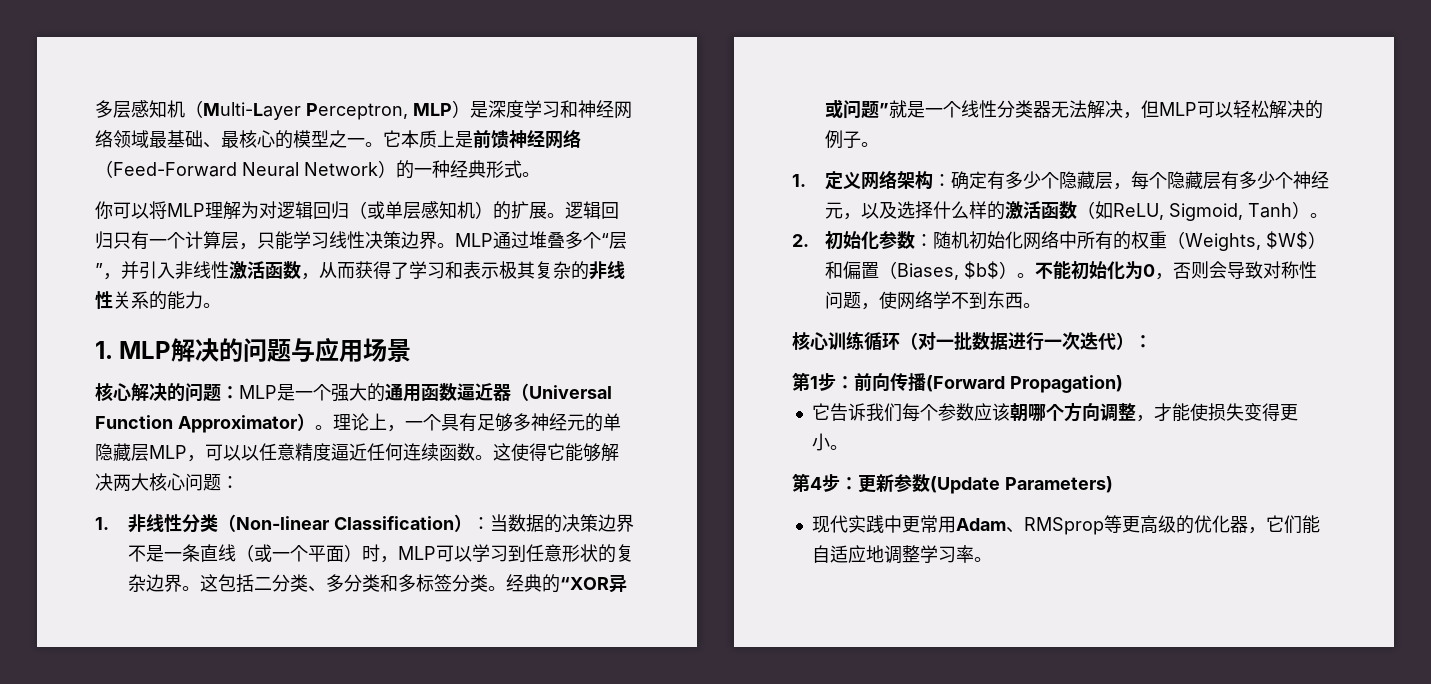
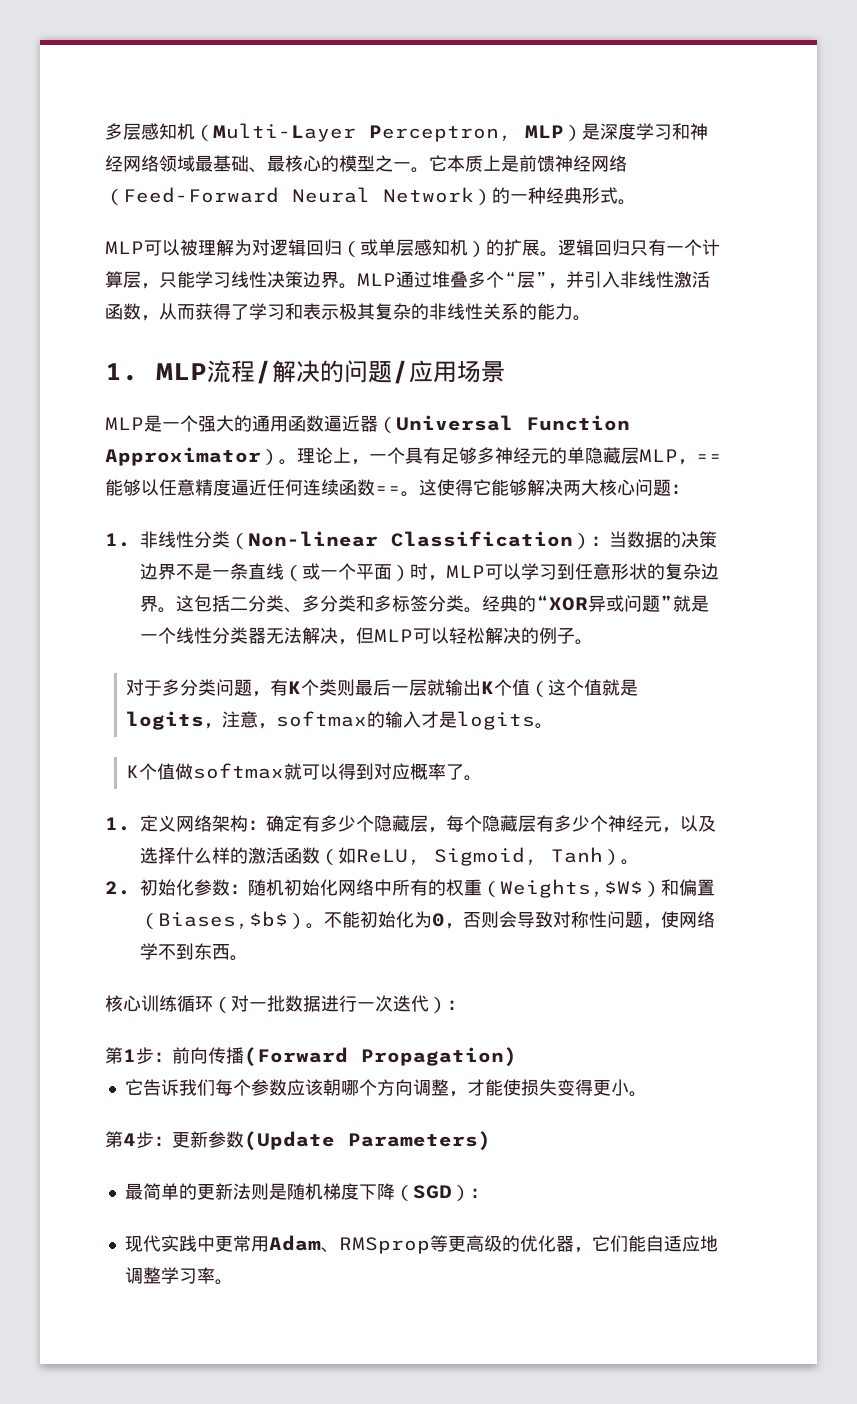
- 你可以将MLP理解为对逻辑回归（或单层感知机）的扩展。
+ MLP可以被理解为对逻辑回归（或单层感知机）的扩展。
- 1. MLP解决的问题与应用场景
+ 1. MLP流程/解决的问题/应用场景
- 核心解决的问题：MLP是一个强大的通用函数逼近器（Universal Function Approximator）。
+ MLP是一个强大的通用函数逼近器（Universal Function Approximator）。
- 理论上，一个具有足够多神经元的单隐藏层MLP，可以以任意精度逼近任何连续函数。
+ 理论上，一个具有足够多神经元的单隐藏层MLP，==能够以任意精度逼近任何连续函数==。
+ 对于多分类问题，有K个类则最后一层就输出K个值（这个值就是logits，注意，softmax的输入才是logits。
+ K个值做softmax就可以得到对应概率了。
- 2.初始化参数：随机初始化网络中所有的权重（Weights, $W$）和偏置（Biases, $b$）。
+ 2.初始化参数：随机初始化网络中所有的权重（Weights,$W$）和偏置（Biases,$b$）。
+ 最简单的更新法则是随机梯度下降（SGD）：

